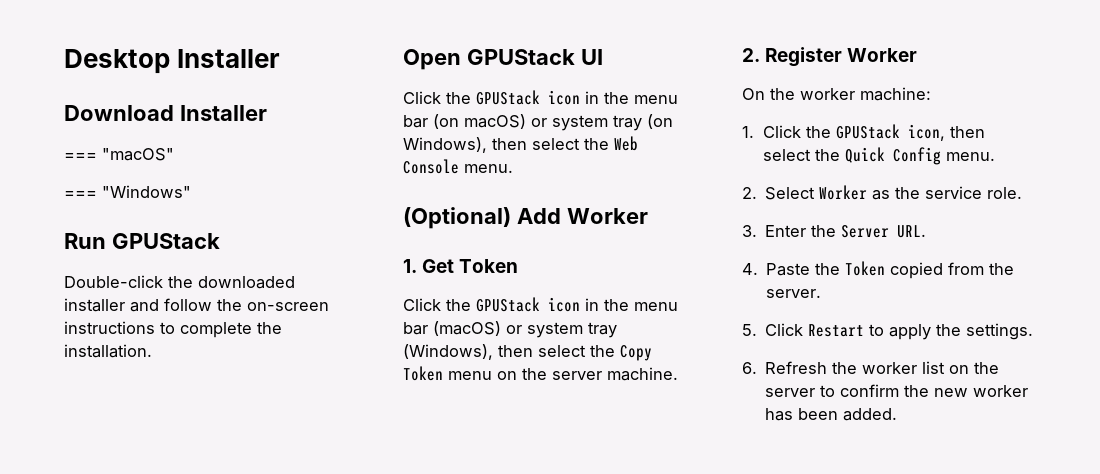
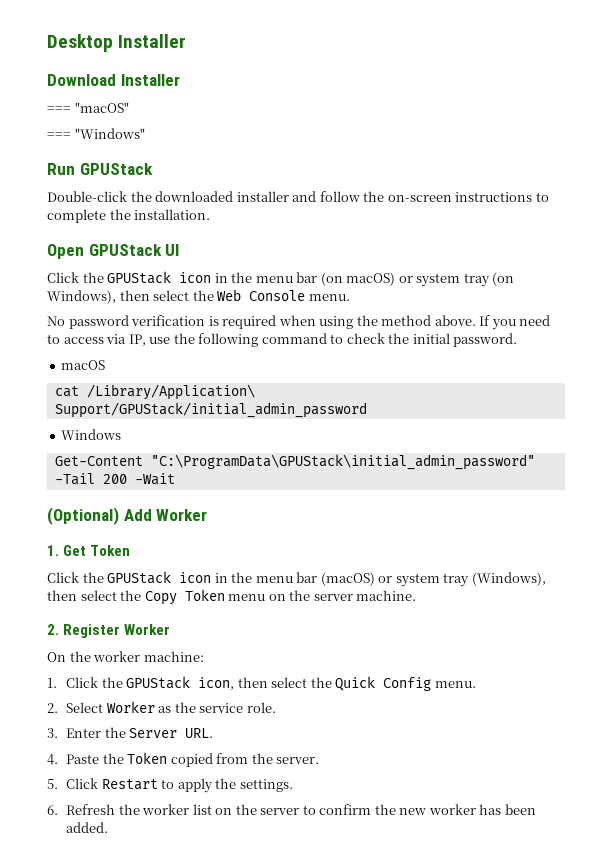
+ No password verification is required when using the method above. If you need to access via IP, use the following command to check the initial password.
+ macOS
+ cat /Library/Application\ Support/GPUStack/initial_admin_password
+ Windows
+ Get-Content "C:\ProgramData\GPUStack\initial_admin_password" -Tail 200 -Wait

